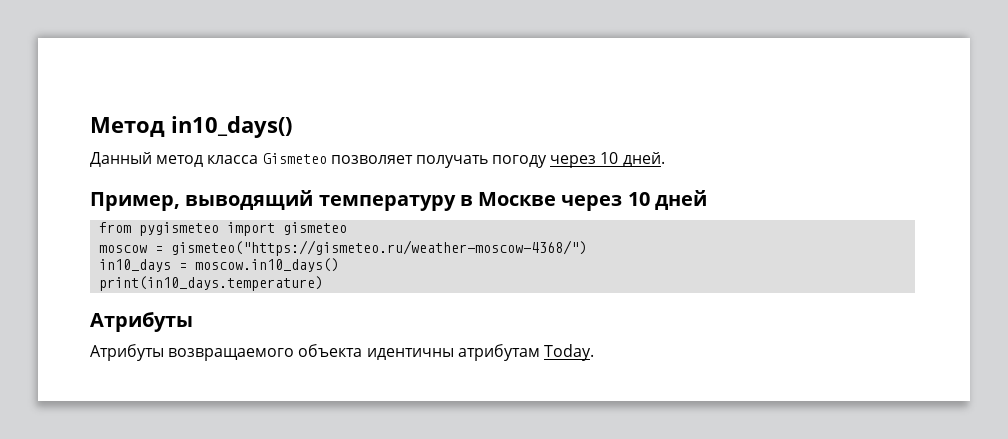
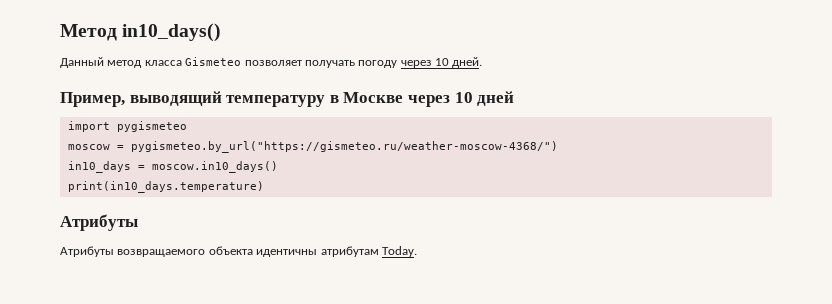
- from pygismeteo import gismeteo
+ import pygismeteo
- moscow = gismeteo("https://gismeteo.ru/weather-moscow-4368/")
+ moscow = pygismeteo.by_url("https://gismeteo.ru/weather-moscow-4368/")

